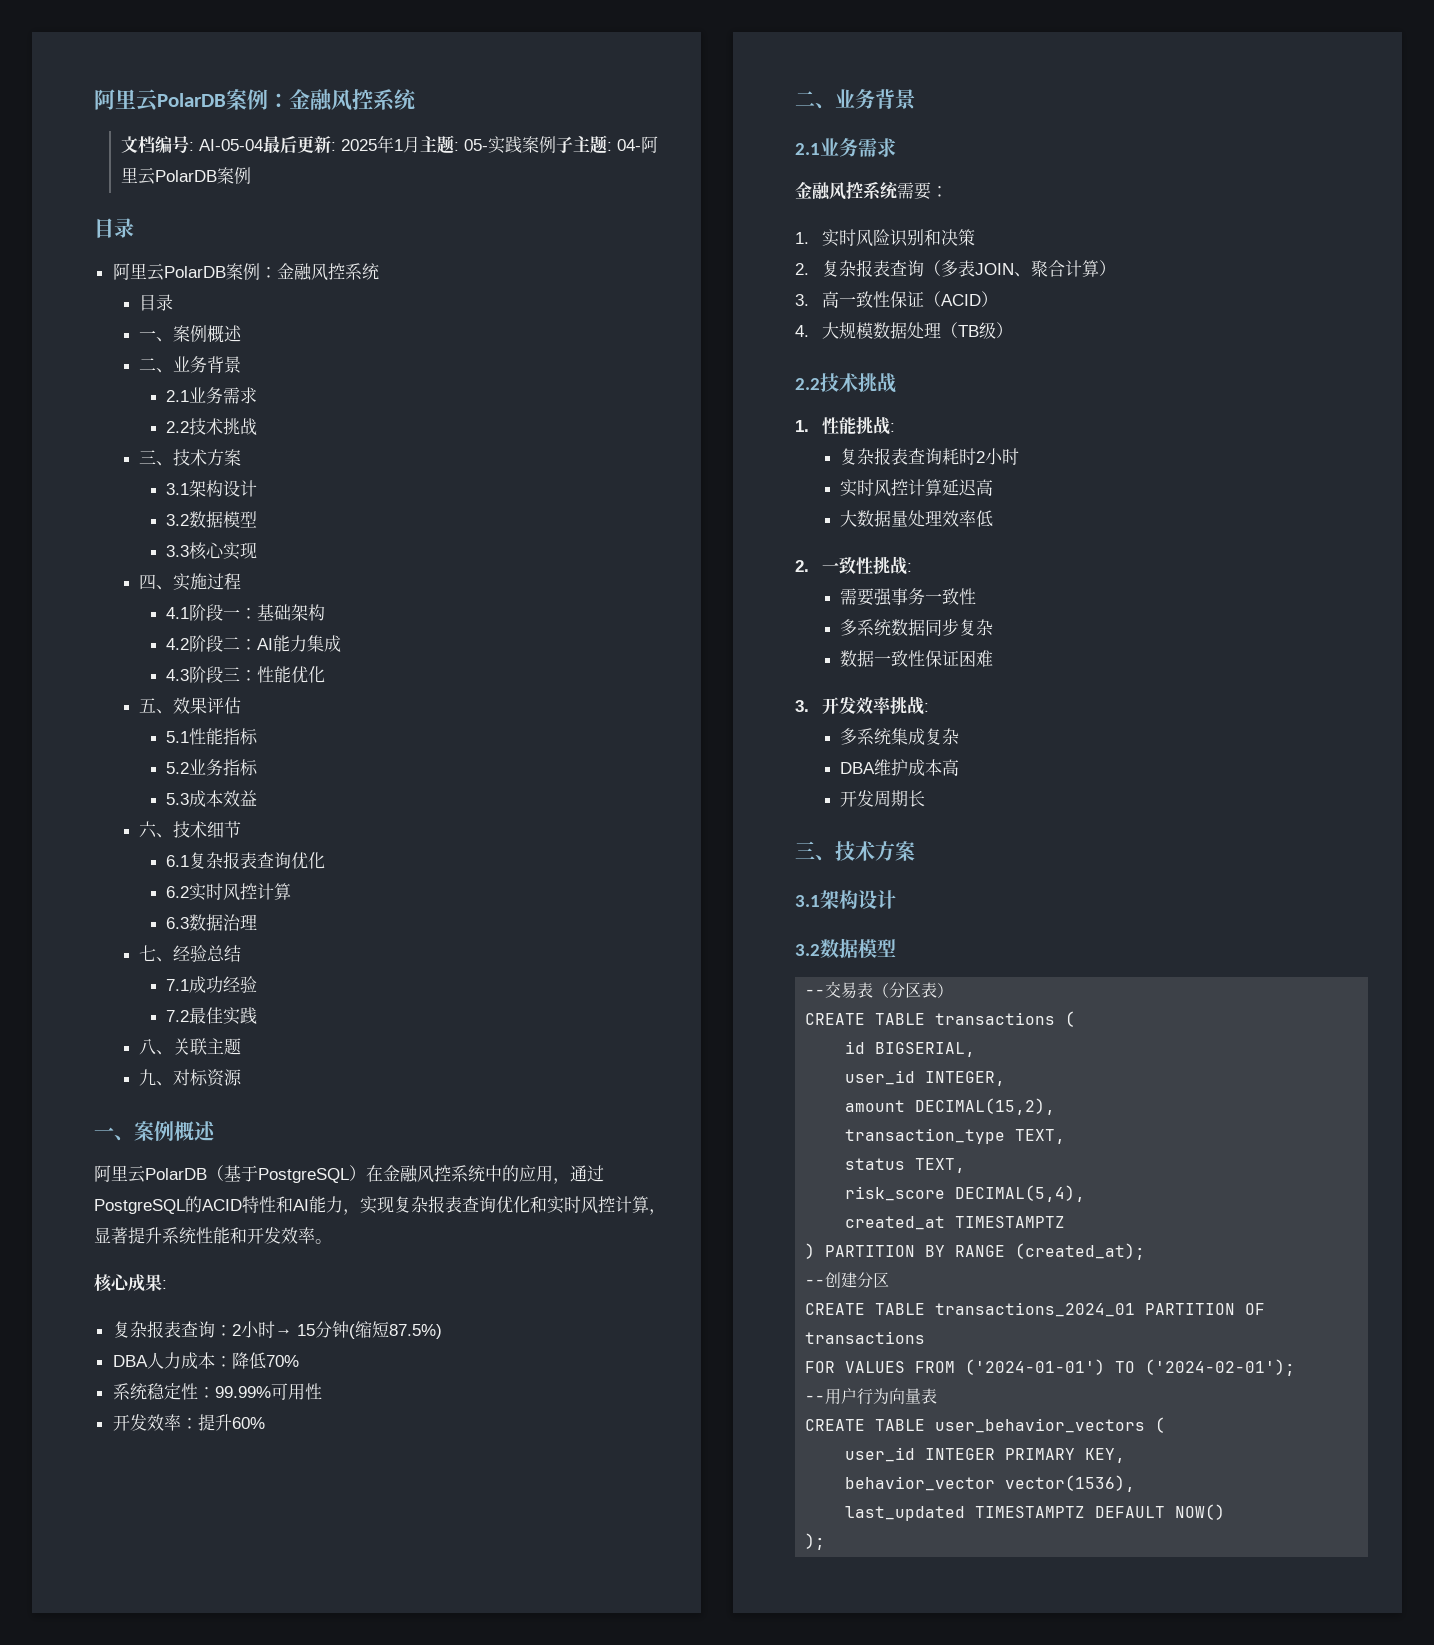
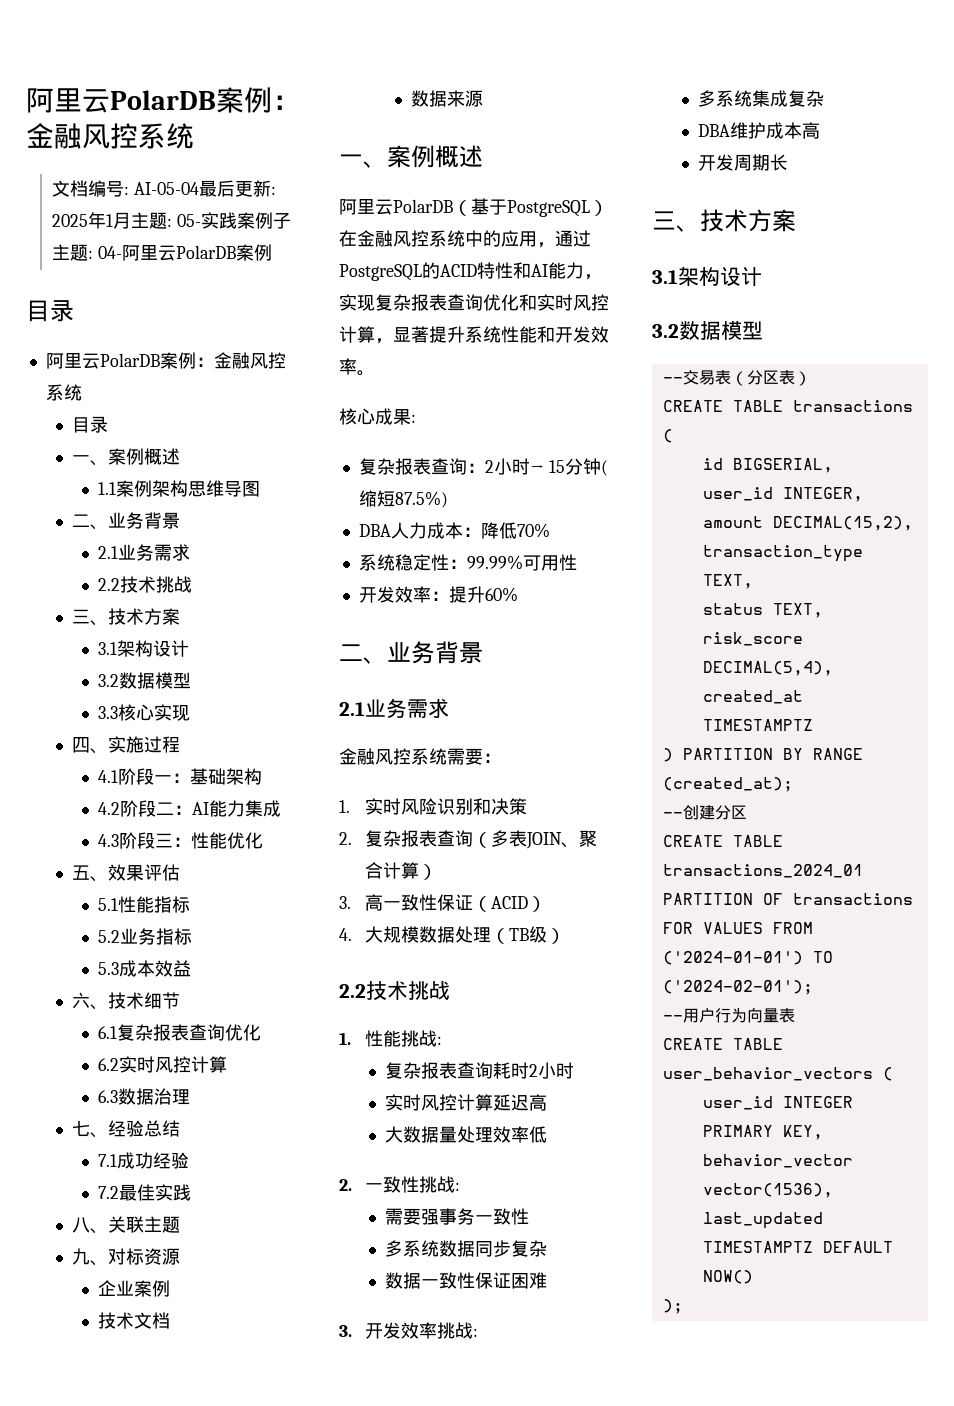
+ 1.1案例架构思维导图
+ 企业案例
+ 技术文档
+ 数据来源

